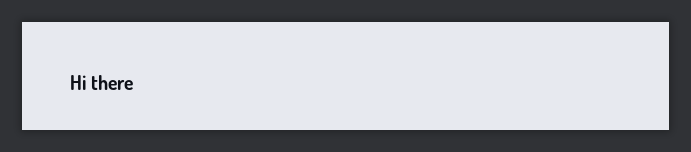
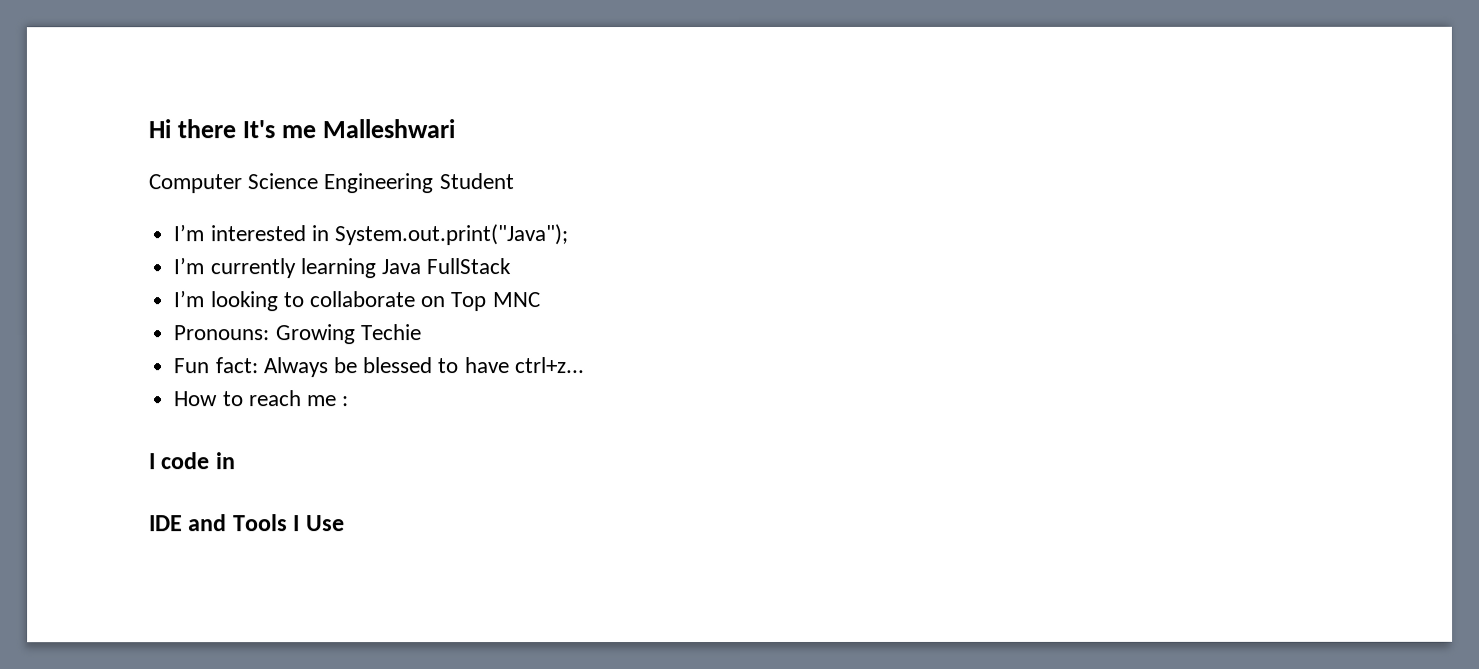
- Hi there
+ Hi there It's me Malleshwari
+ Computer Science Engineering Student
+ I’m interested in System.out.print("Java");
+ I’m currently learning Java FullStack
+ I’m looking to collaborate on Top MNC
+ Pronouns: Growing Techie
+ Fun fact: Always be blessed to have ctrl+z...
+ How to reach me :
+ I code in
+ IDE and Tools I Use

